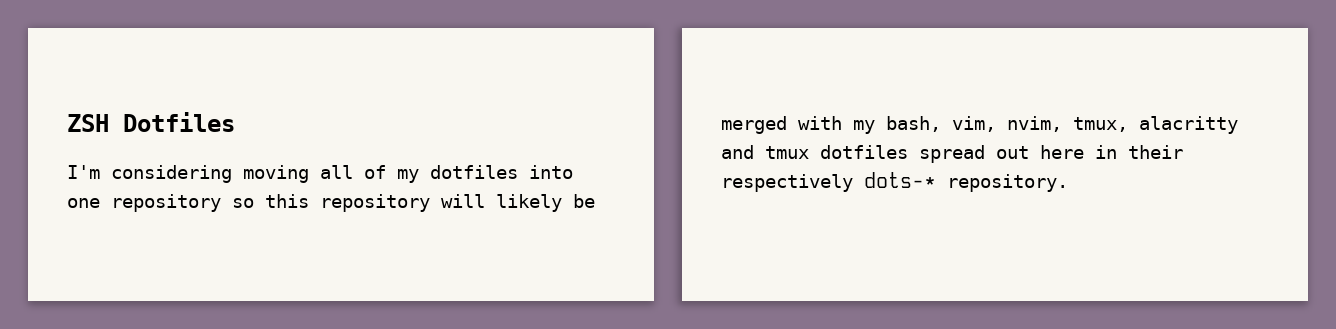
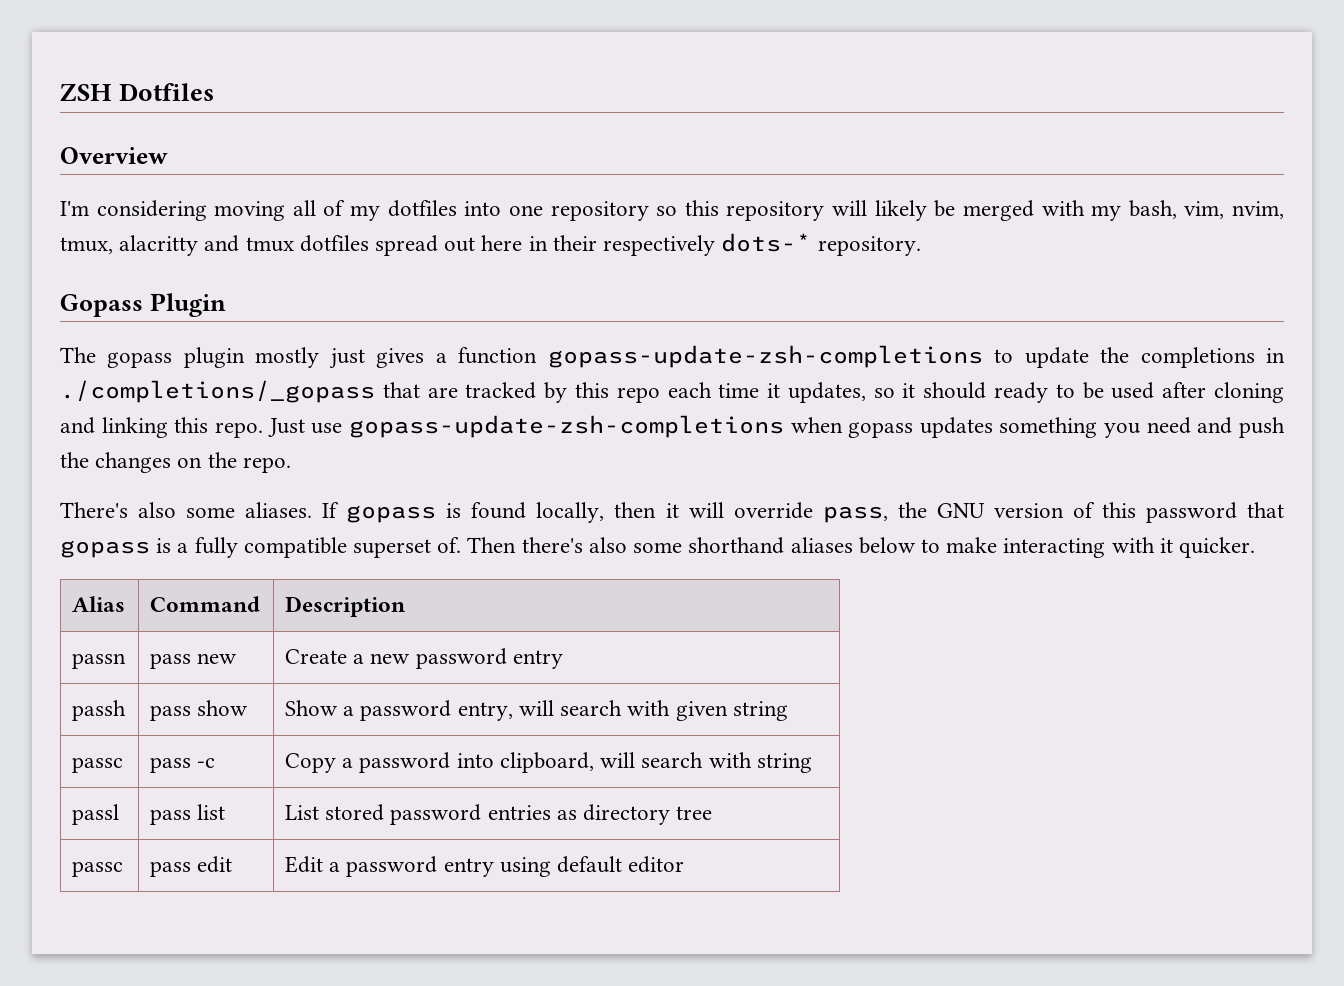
+ Overview
+ Gopass Plugin
+ The gopass plugin mostly just gives a function gopass-update-zsh-completions to update the completions in ./completions/_gopass that are tracked by this repo each time it updates, so it should ready to be used after cloning and linking this repo. Just use gopass-update-zsh-completions when gopass updates something you need and push the changes on the repo.
+ There's also some aliases. If gopass is found locally, then it will override pass, the GNU version of this password that gopass is a fully compatible superset of. Then there's also some shorthand aliases below to make interacting with it quicker.
+ Alias | Command | Description
+ passn | pass new | Create a new password entry
+ passh | pass show | Show a password entry, will search with given string
+ passc | pass -c | Copy a password into clipboard, will search with string
+ passl | pass list | List stored password entries as directory tree
+ passc | pass edit | Edit a password entry using default editor

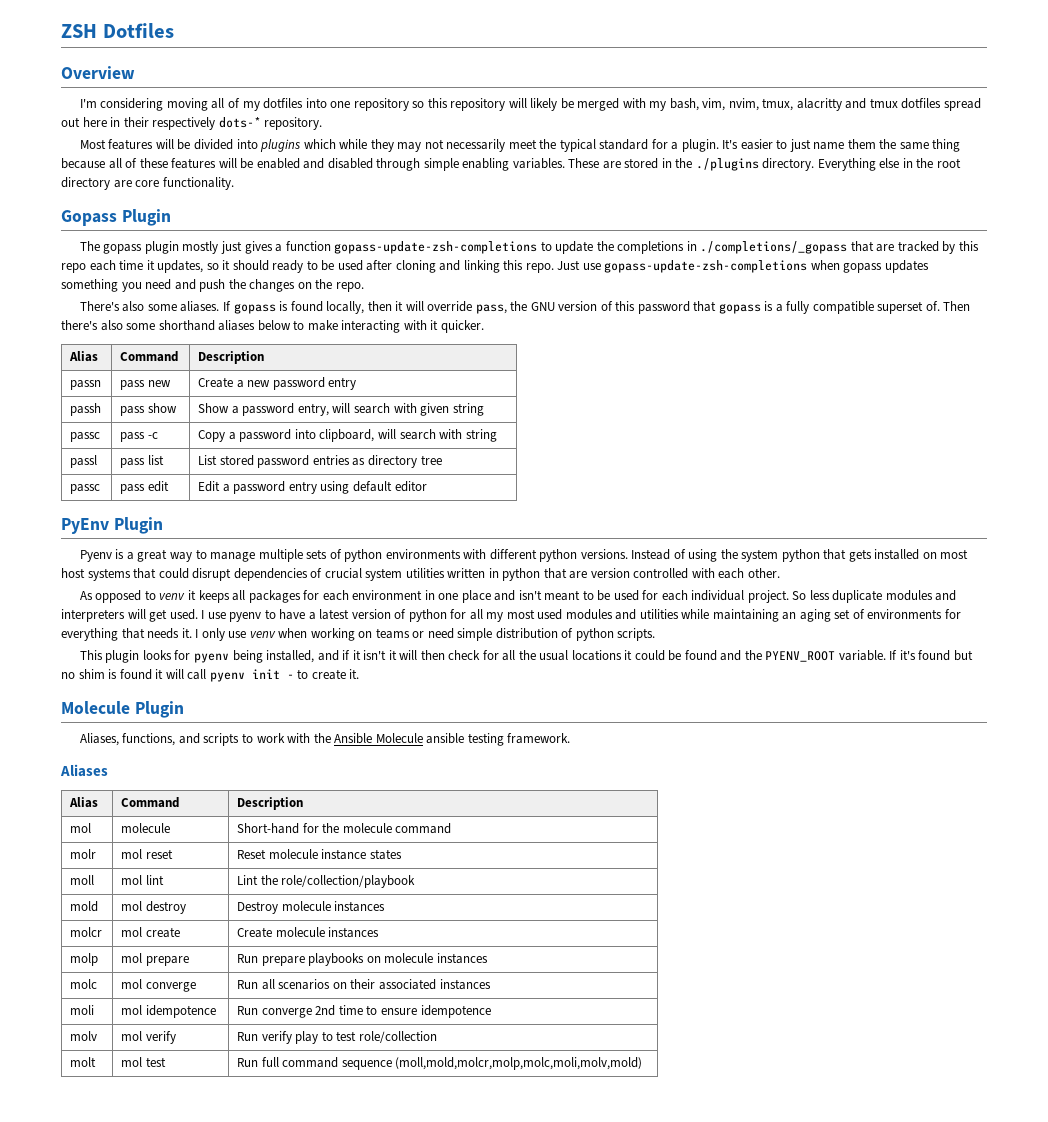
+ Most features will be divided into plugins which while they may not necessarily meet the typical standard for a plugin. It's easier to just name them the same thing because all of these features will be enabled and disabled through simple enabling variables. These are stored in the ./plugins directory. Everything else in the root directory are core functionality.
+ PyEnv Plugin
+ Pyenv is a great way to manage multiple sets of python environments with different python versions. Instead of using the system python that gets installed on most host systems that could disrupt dependencies of crucial system utilities written in python that are version controlled with each other.
+ As opposed to venv it keeps all packages for each environment in one place and isn't meant to be used for each individual project. So less duplicate modules and interpreters will get used. I use pyenv to have a latest version of python for all my most used modules and utilities while maintaining an aging set of environments for everything that needs it. I only use venv when working on teams or need simple distribution of python scripts.
+ This plugin looks for pyenv being installed, and if it isn't it will then check for all the usual locations it could be found and the PYENV_ROOT variable. If it's found but no shim is found it will call pyenv init - to create it.
+ Molecule Plugin
+ Aliases, functions, and scripts to work with the Ansible Molecule ansible testing framework.
+ Aliases
+ Alias | Command | Description
+ mol | molecule | Short-hand for the molecule command
+ molr | mol reset | Reset molecule instance states
+ moll | mol lint | Lint the role/collection/playbook
+ mold | mol destroy | Destroy molecule instances
+ molcr | mol create | Create molecule instances
+ molp | mol prepare | Run prepare playbooks on molecule instances
+ molc | mol converge | Run all scenarios on their associated instances
+ moli | mol idempotence | Run converge 2nd time to ensure idempotence
+ molv | mol verify | Run verify play to test role/collection
+ molt | mol test | Run full command sequence (moll,mold,molcr,molp,molc,moli,molv,mold)

